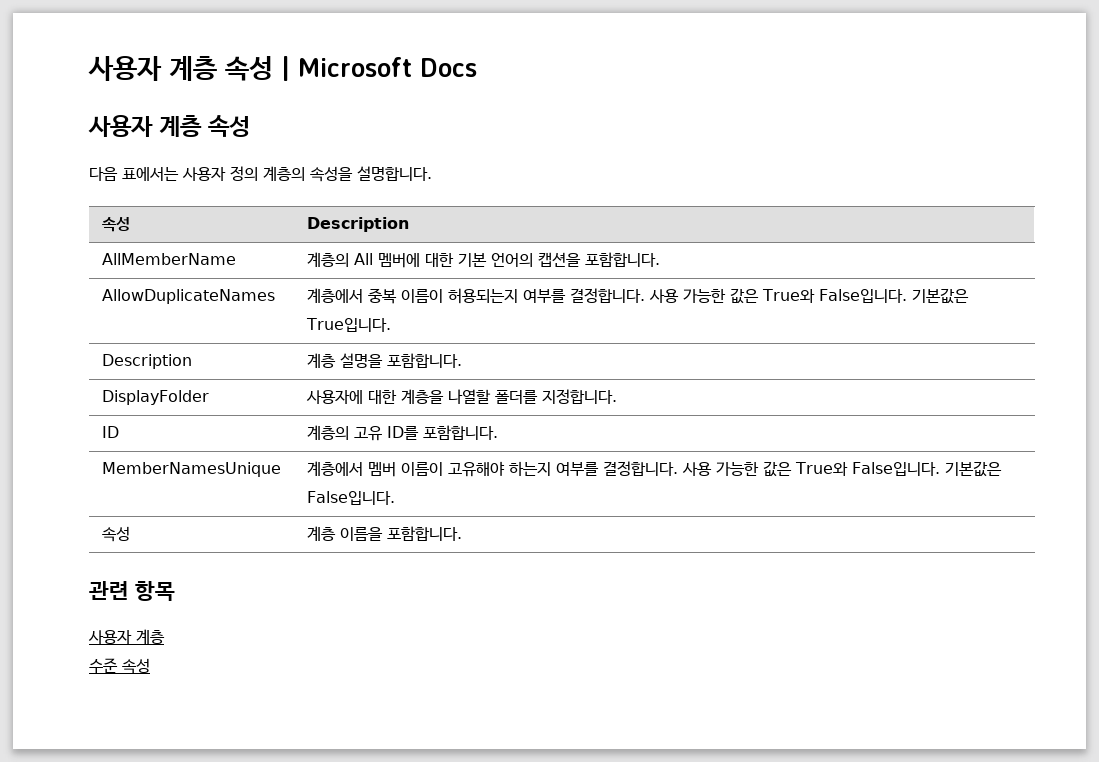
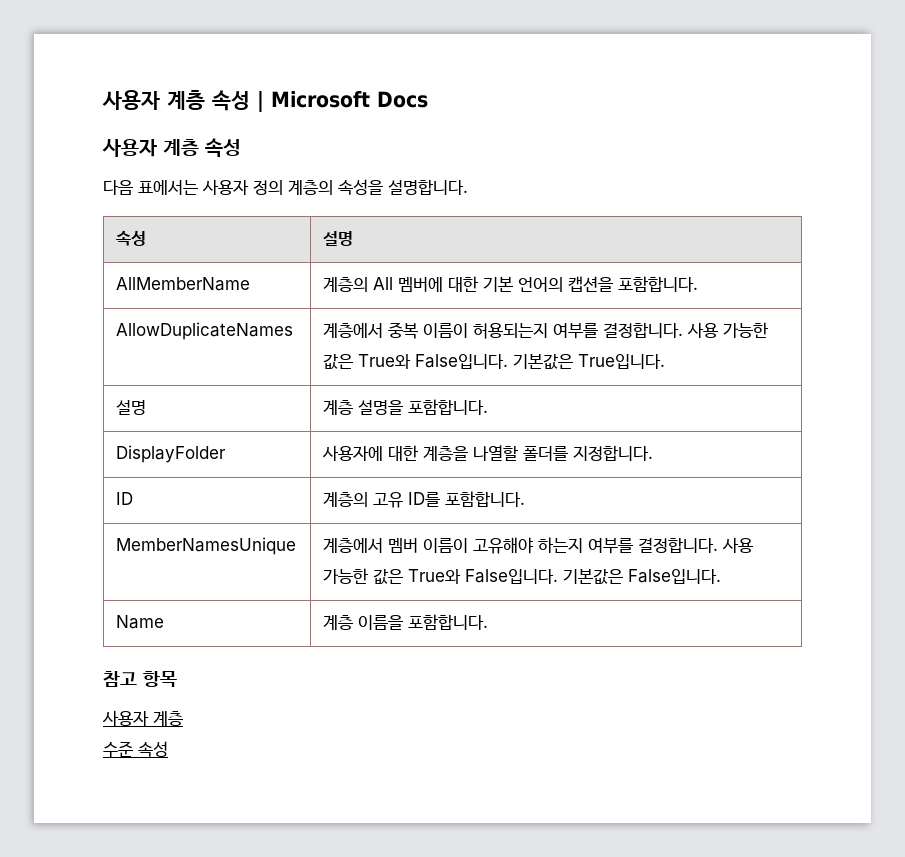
- 속성 | Description
+ 속성 | 설명
- Description | 계층 설명을 포함합니다.
+ 설명 | 계층 설명을 포함합니다.
- 속성 | 계층 이름을 포함합니다.
+ Name | 계층 이름을 포함합니다.
- 관련 항목
+ 참고 항목

